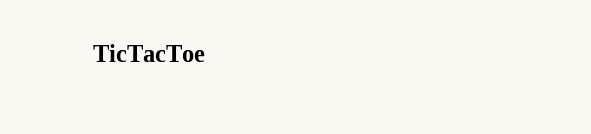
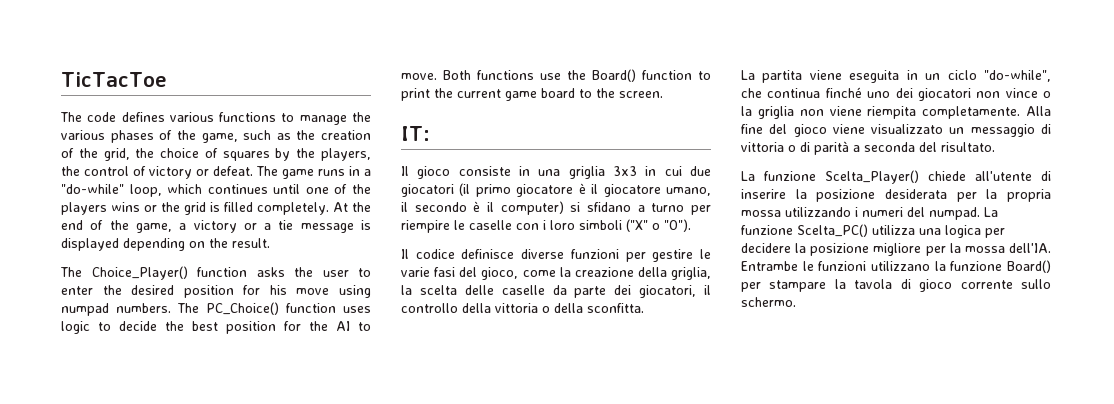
+ The code defines various functions to manage the various phases of the game, such as the creation of the grid, the choice of squares by the players, the control of victory or defeat. The game runs in a "do-while" loop, which continues until one of the players wins or the grid is filled completely. At the end of the game, a victory or a tie message is displayed depending on the result.
+ The Choice_Player() function asks the user to enter the desired position for his move using numpad numbers. The PC_Choice() function uses logic to decide the best position for the AI to move. Both functions use the Board() function to print the current game board to the screen.
+ IT:
+ Il gioco consiste in una griglia 3x3 in cui due giocatori (il primo giocatore è il giocatore umano, il secondo è il computer) si sfidano a turno per riempire le caselle con i loro simboli ("X" o "O").
+ Il codice definisce diverse funzioni per gestire le varie fasi del gioco, come la creazione della griglia, la scelta delle caselle da parte dei giocatori, il controllo della vittoria o della sconfitta.
+ La partita viene eseguita in un ciclo "do-while", che continua finché uno dei giocatori non vince o la griglia non viene riempita completamente. Alla fine del gioco viene visualizzato un messaggio di vittoria o di parità a seconda del risultato.
+ La funzione Scelta_Player() chiede all'utente di inserire la posizione desiderata per la propria mossa utilizzando i numeri del numpad. La funzione Scelta_PC() utilizza una logica per decidere la posizione migliore per la mossa dell'IA. Entrambe le funzioni utilizzano la funzione Board() per stampare la tavola di gioco corrente sullo schermo.

